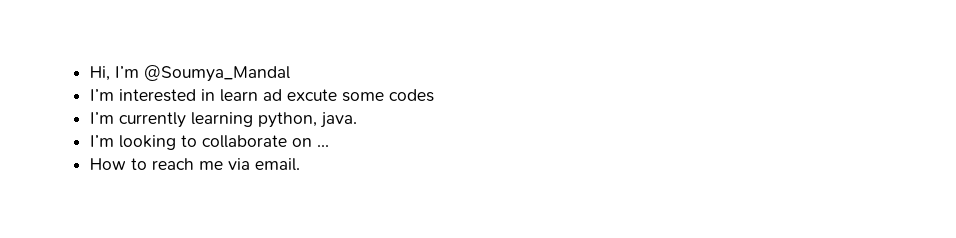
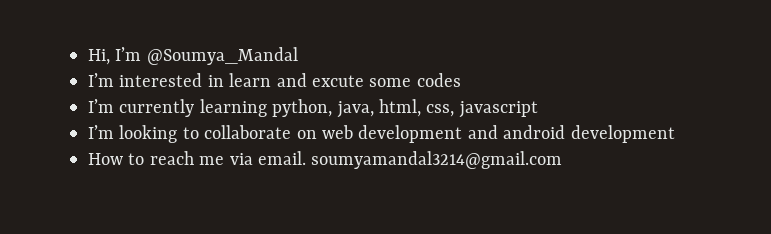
- I’m interested in learn ad excute some codes
+ I’m interested in learn and excute some codes
- I’m currently learning python, java.
+ I’m currently learning python, java, html, css, javascript
- I’m looking to collaborate on ...
+ I’m looking to collaborate on web development and android development
- How to reach me via email.
+ How to reach me via email. soumyamandal3214@gmail.com

